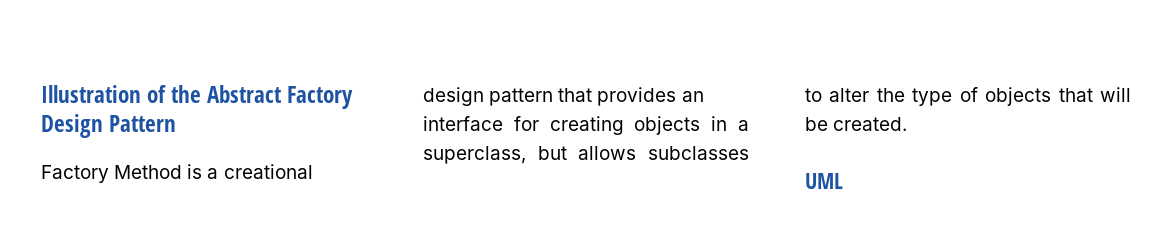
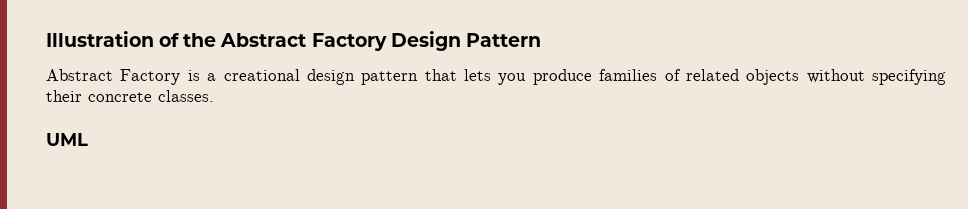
- Factory Method is a creational design pattern that provides an interface for creating objects in a superclass, but allows subclasses to alter the type of objects that will be created.
+ Abstract Factory is a creational design pattern that lets you produce families of related objects without specifying their concrete classes.

